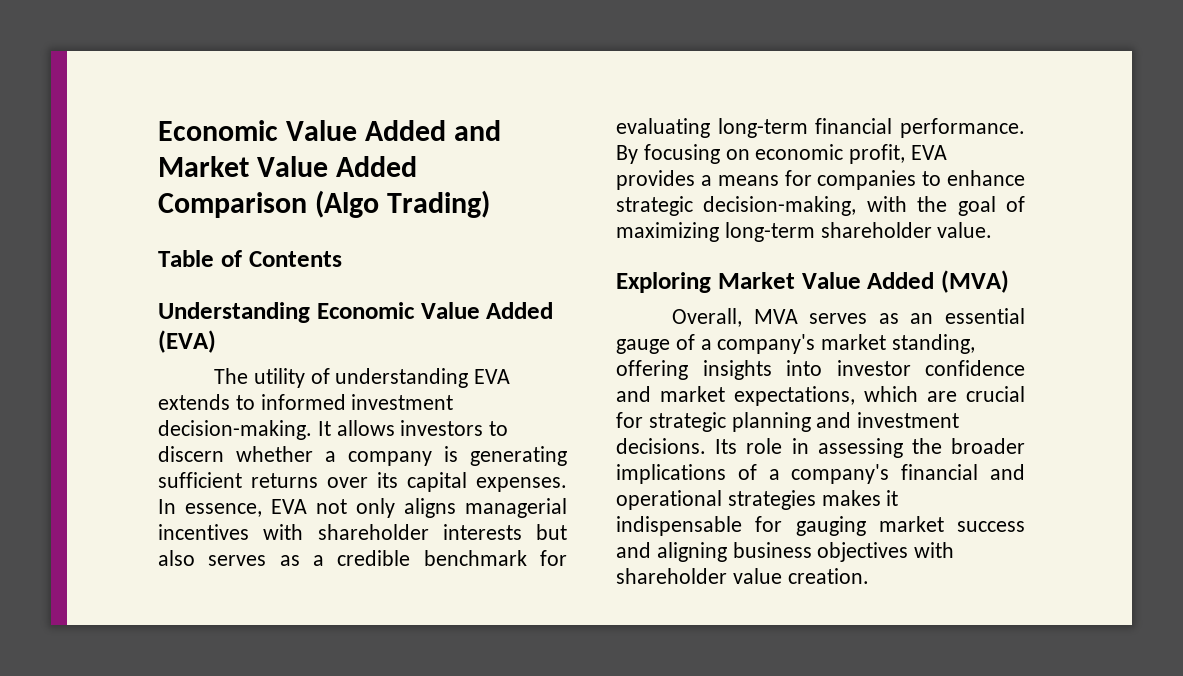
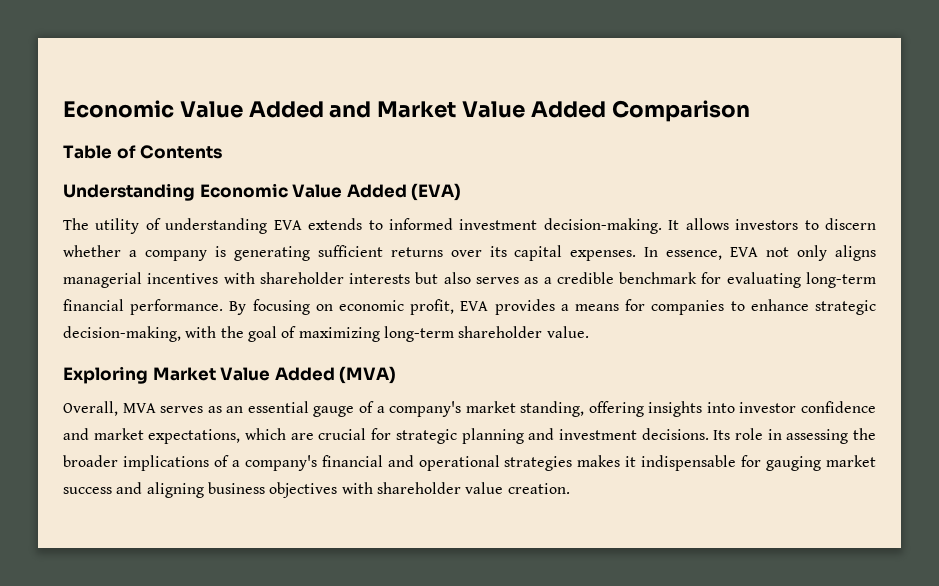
- Economic Value Added and Market Value Added Comparison (Algo Trading)
+ Economic Value Added and Market Value Added Comparison

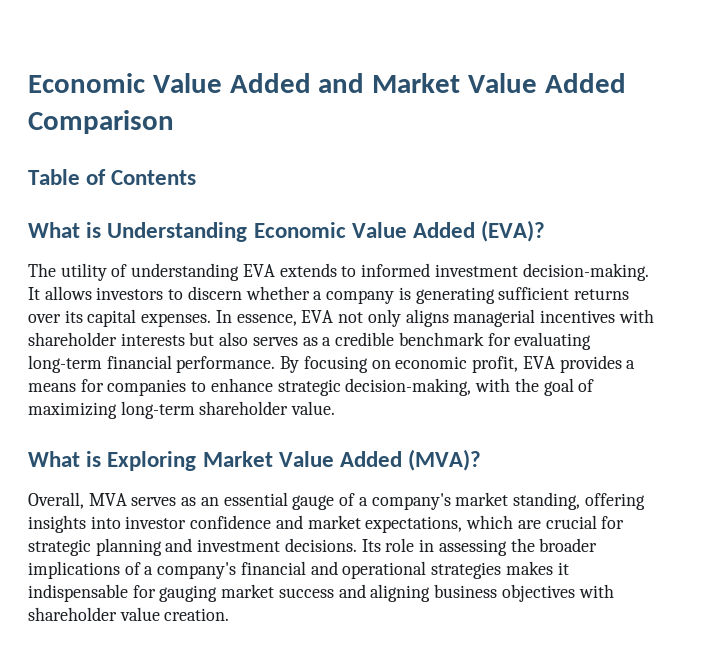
- Understanding Economic Value Added (EVA)
+ What is Understanding Economic Value Added (EVA)?
- Exploring Market Value Added (MVA)
+ What is Exploring Market Value Added (MVA)?

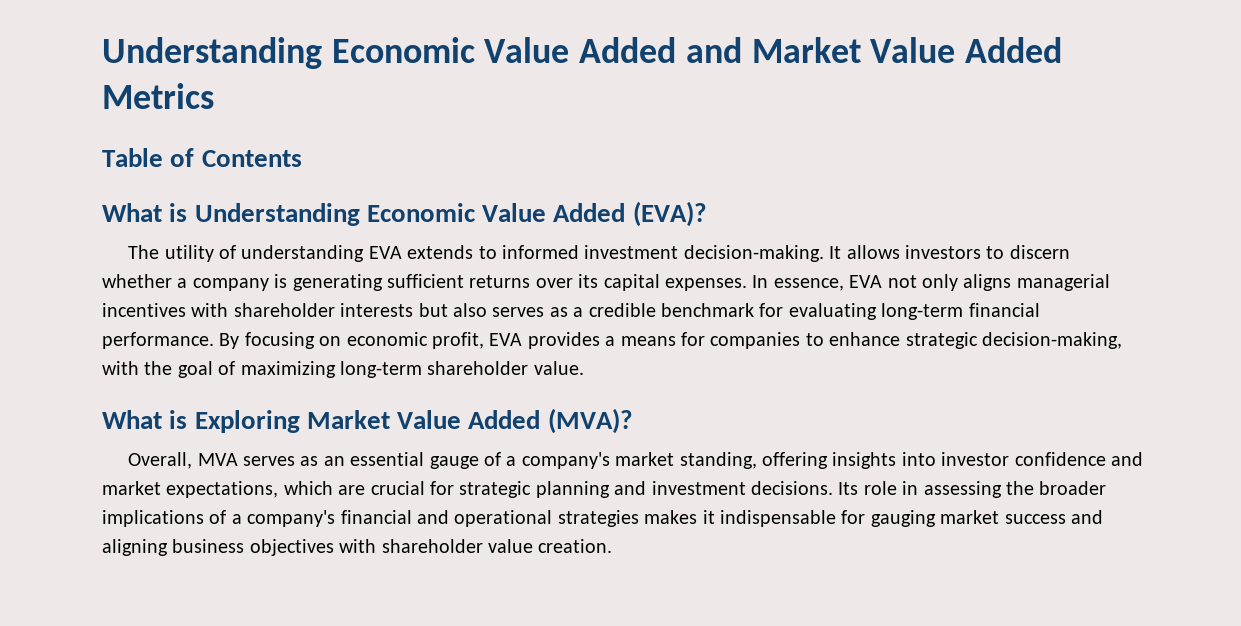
- Economic Value Added and Market Value Added Comparison
+ Understanding Economic Value Added and Market Value Added Metrics

